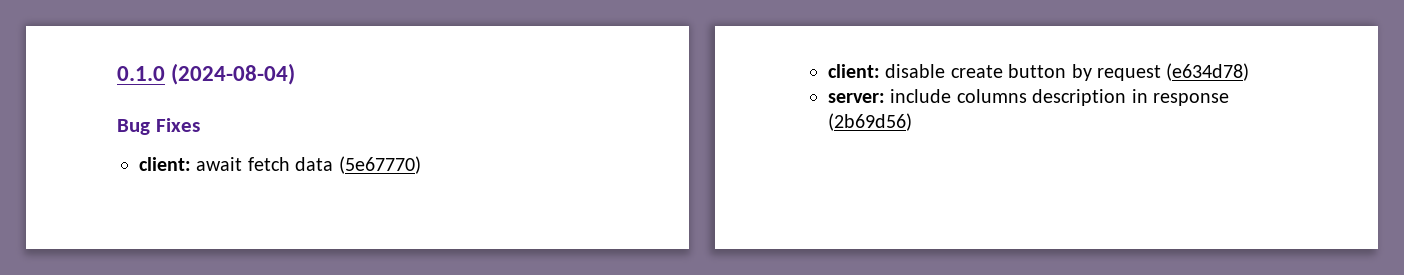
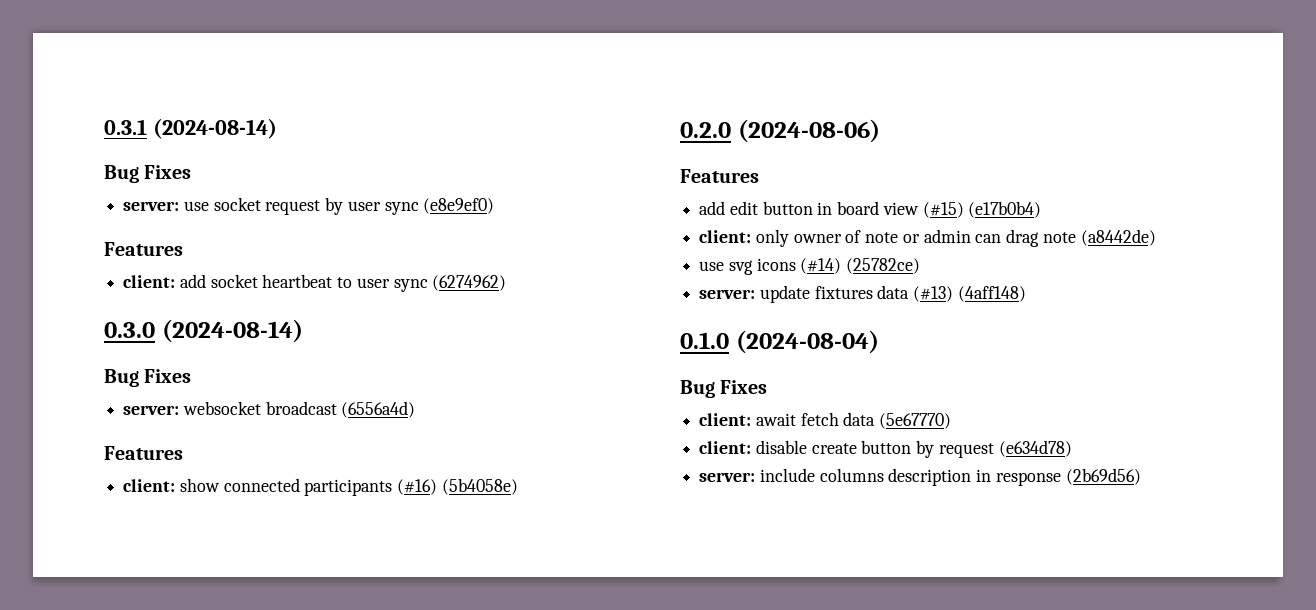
+ 0.3.1 (2024-08-14)
+ Bug Fixes
+ server: use socket request by user sync (e8e9ef0)
+ Features
+ client: add socket heartbeat to user sync (6274962)
+ 0.3.0 (2024-08-14)
+ Bug Fixes
+ server: websocket broadcast (6556a4d)
+ Features
+ client: show connected participants (#16) (5b4058e)
+ 0.2.0 (2024-08-06)
+ Features
+ add edit button in board view (#15) (e17b0b4)
+ client: only owner of note or admin can drag note (a8442de)
+ use svg icons (#14) (25782ce)
+ server: update fixtures data (#13) (4aff148)

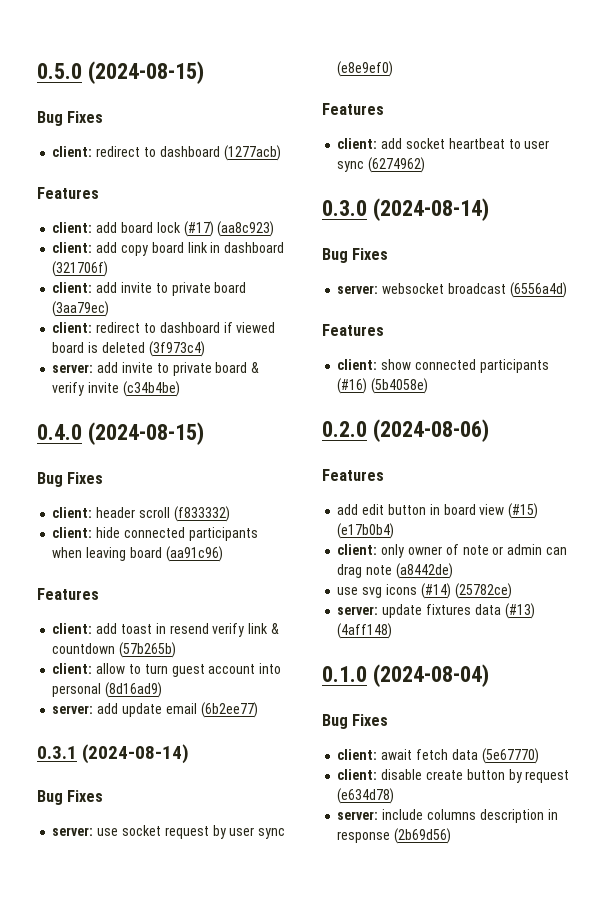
+ 0.5.0 (2024-08-15)
+ Bug Fixes
+ client: redirect to dashboard (1277acb)
+ Features
+ client: add board lock (#17) (aa8c923)
+ client: add copy board link in dashboard (321706f)
+ client: add invite to private board (3aa79ec)
+ client: redirect to dashboard if viewed board is deleted (3f973c4)
+ server: add invite to private board & verify invite (c34b4be)
+ 0.4.0 (2024-08-15)
+ Bug Fixes
+ client: header scroll (f833332)
+ client: hide connected participants when leaving board (aa91c96)
+ Features
+ client: add toast in resend verify link & countdown (57b265b)
+ client: allow to turn guest account into personal (8d16ad9)
+ server: add update email (6b2ee77)

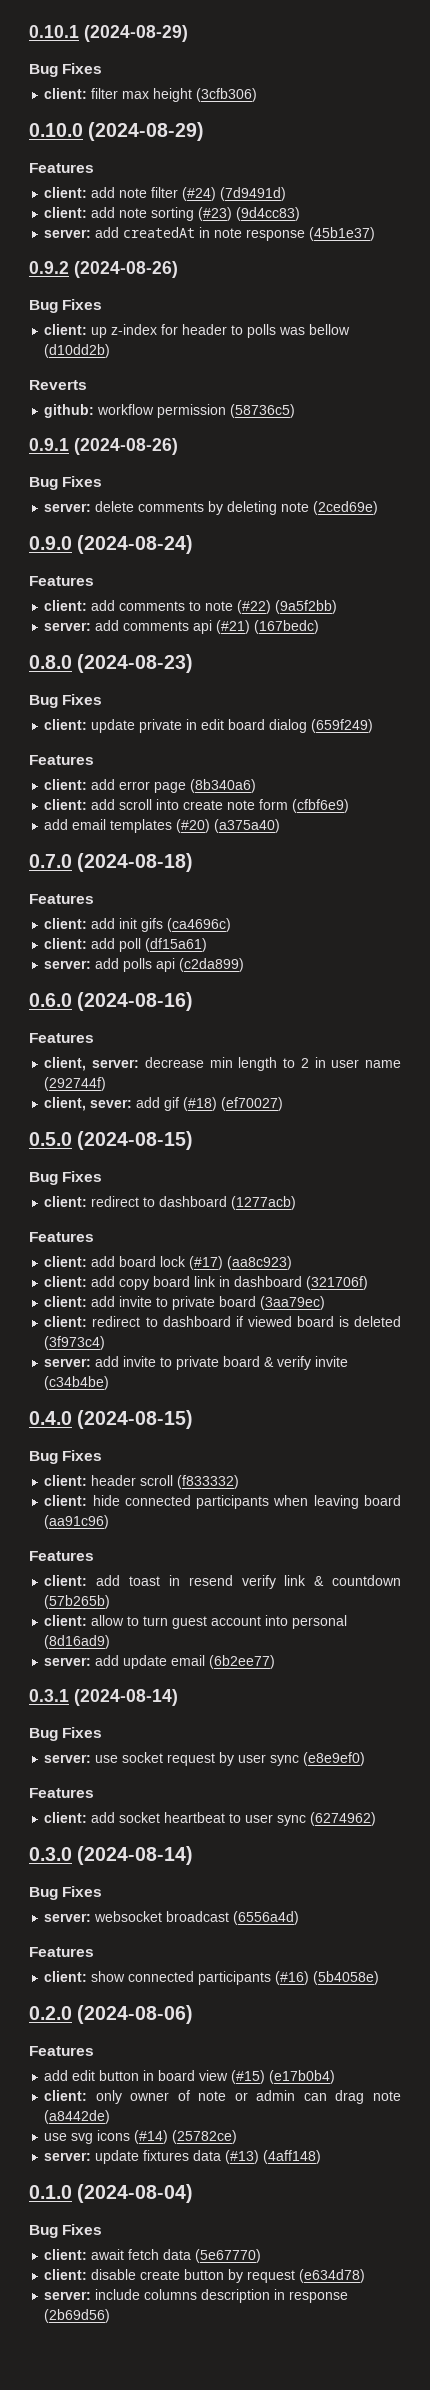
+ 0.10.1 (2024-08-29)
+ Bug Fixes
+ client: filter max height (3cfb306)
+ 0.10.0 (2024-08-29)
+ Features
+ client: add note filter (#24) (7d9491d)
+ client: add note sorting (#23) (9d4cc83)
+ server: add createdAt in note response (45b1e37)
+ 0.9.2 (2024-08-26)
+ Bug Fixes
+ client: up z-index for header to polls was bellow (d10dd2b)
+ Reverts
+ github: workflow permission (58736c5)
+ 0.9.1 (2024-08-26)
+ Bug Fixes
+ server: delete comments by deleting note (2ced69e)
+ 0.9.0 (2024-08-24)
+ Features
+ client: add comments to note (#22) (9a5f2bb)
+ server: add comments api (#21) (167bedc)
+ 0.8.0 (2024-08-23)
+ Bug Fixes
+ client: update private in edit board dialog (659f249)
+ Features
+ client: add error page (8b340a6)
+ client: add scroll into create note form (cfbf6e9)
+ add email templates (#20) (a375a40)
+ 0.7.0 (2024-08-18)
+ Features
+ client: add init gifs (ca4696c)
+ client: add poll (df15a61)
+ server: add polls api (c2da899)
+ 0.6.0 (2024-08-16)
+ Features
+ client, server: decrease min length to 2 in user name (292744f)
+ client, sever: add gif (#18) (ef70027)

